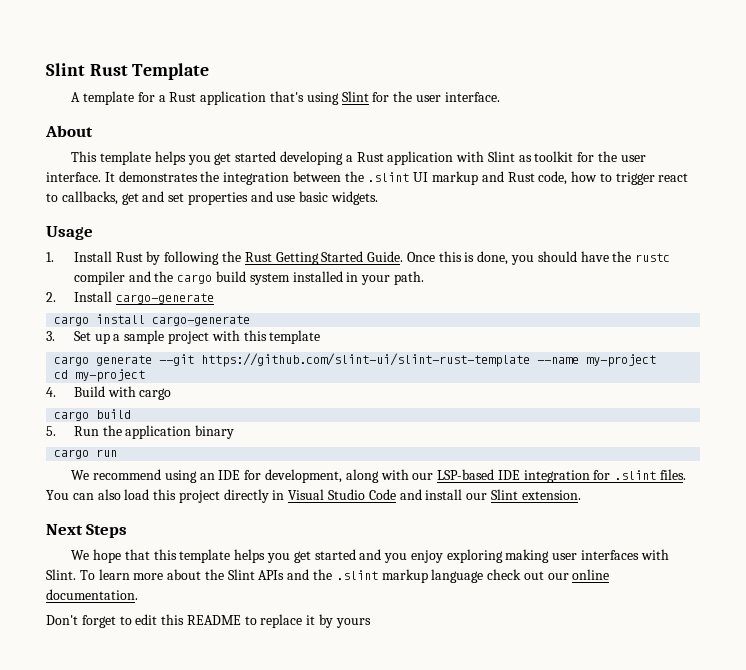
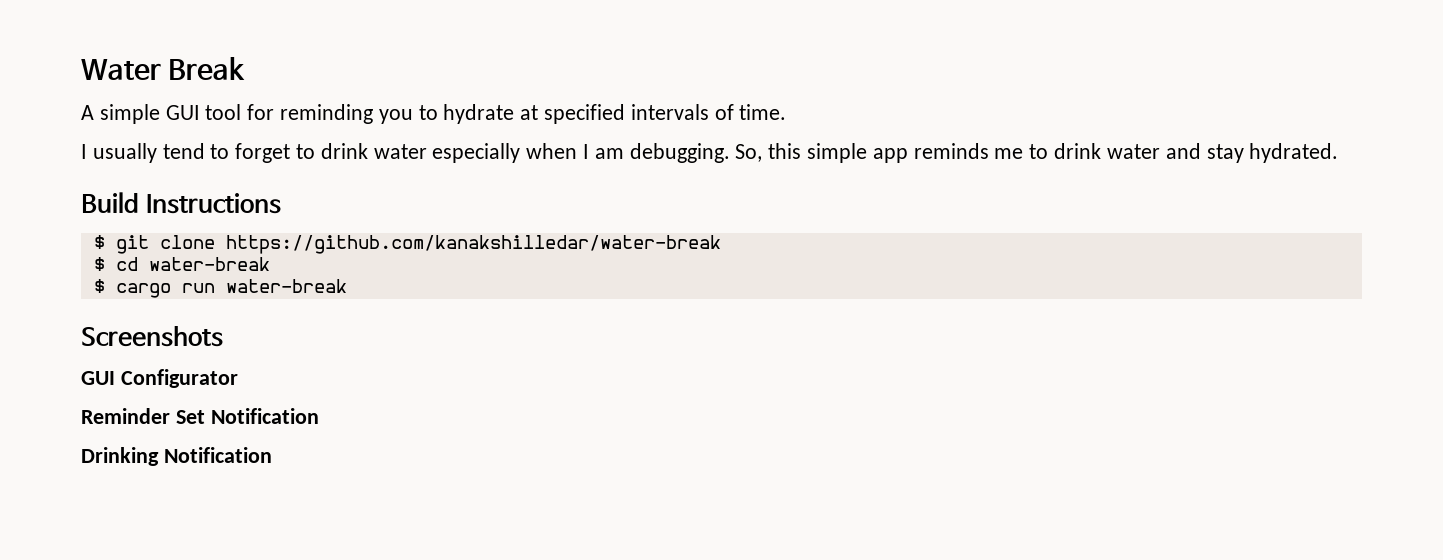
- Slint Rust Template
- A template for a Rust application that's using Slint for the user interface.
- About
- This template helps you get started developing a Rust application with Slint as toolkit for the user interface. It demonstrates the integration between the .slint UI markup and Rust code, how to trigger react to callbacks, get and set properties and use basic widgets.
- Usage
- 1. Install Rust by following the Rust Getting Started Guide. Once this is done, you should have the rustc compiler and the cargo build system installed in your path.
- 2. Install cargo-generate
- cargo install cargo-generate
- 3. Set up a sample project with this template
- cargo generate --git https://github.com/slint-ui/slint-rust-template --name my-project
- cd my-project
- 4. Build with cargo
- cargo build
- 5. Run the application binary
- cargo run
- We recommend using an IDE for development, along with our LSP-based IDE integration for .slint files. You can also load this project directly in Visual Studio Code and install our Slint extension.
- Next Steps
- We hope that this template helps you get started and you enjoy exploring making user interfaces with Slint. To learn more about the Slint APIs and the .slint markup language check out our online documentation.
- Don't forget to edit this README to replace it by yours
+ Water Break
+ A simple GUI tool for reminding you to hydrate at specified intervals of time.
+ I usually tend to forget to drink water especially when I am debugging. So, this simple app reminds me to drink water and stay hydrated.
+ Build Instructions
+ $ git clone https://github.com/kanakshilledar/water-break
+ $ cd water-break
+ $ cargo run water-break
+ Screenshots
+ GUI Configurator
+ Reminder Set Notification
+ Drinking Notification

